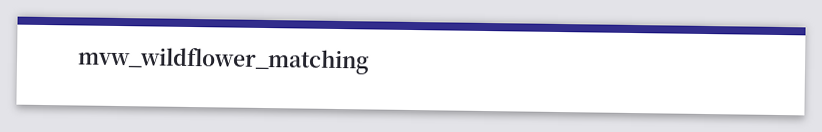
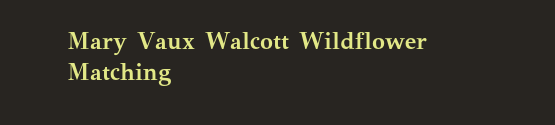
- mvw_wildflower_matching
+ Mary Vaux Walcott Wildflower Matching

